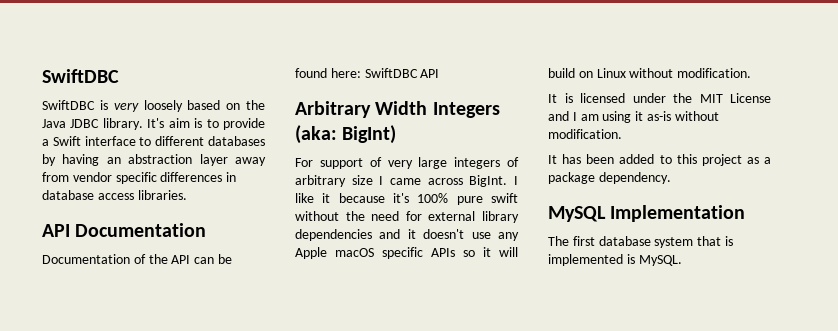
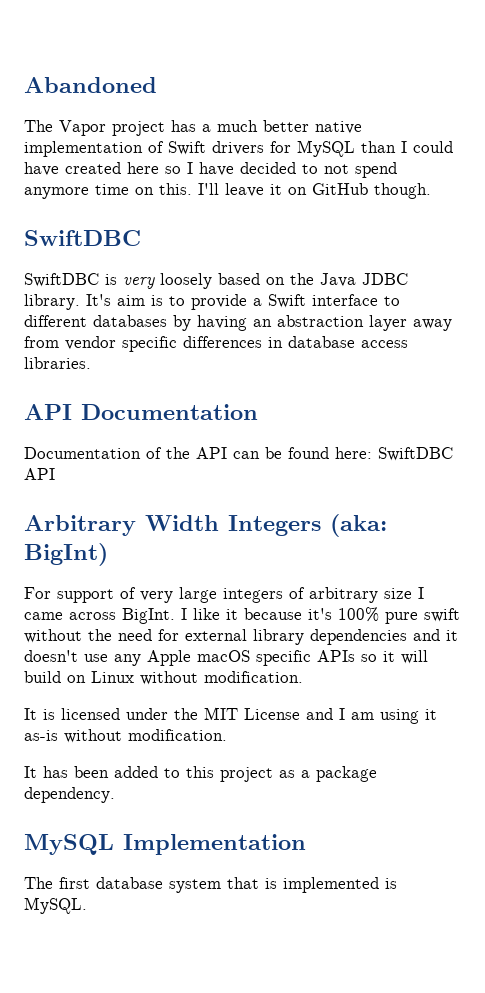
+ Abandoned
+ The Vapor project has a much better native implementation of Swift drivers for MySQL than I could have created here so I have decided to not spend anymore time on this. I'll leave it on GitHub though.

